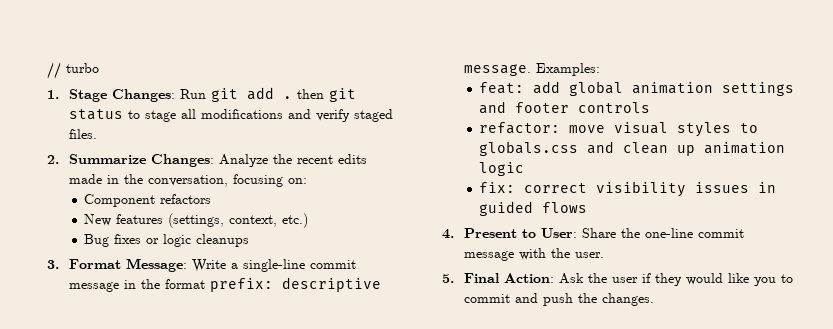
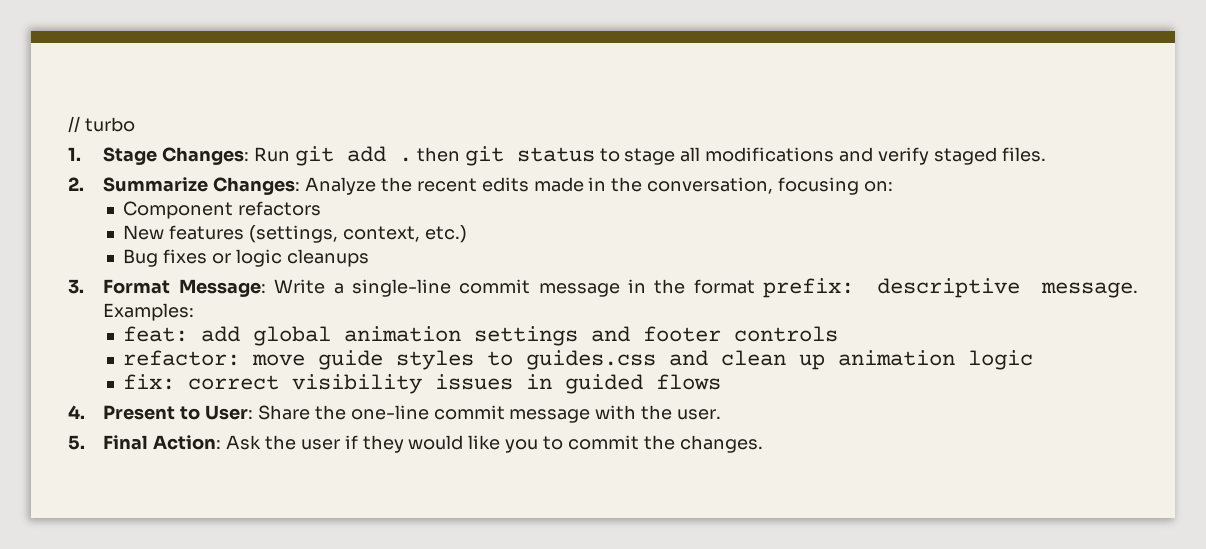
- refactor: move visual styles to globals.css and clean up animation logic
+ refactor: move guide styles to guides.css and clean up animation logic
- 5. Final Action: Ask the user if they would like you to commit and push the changes.
+ 5. Final Action: Ask the user if they would like you to commit the changes.

